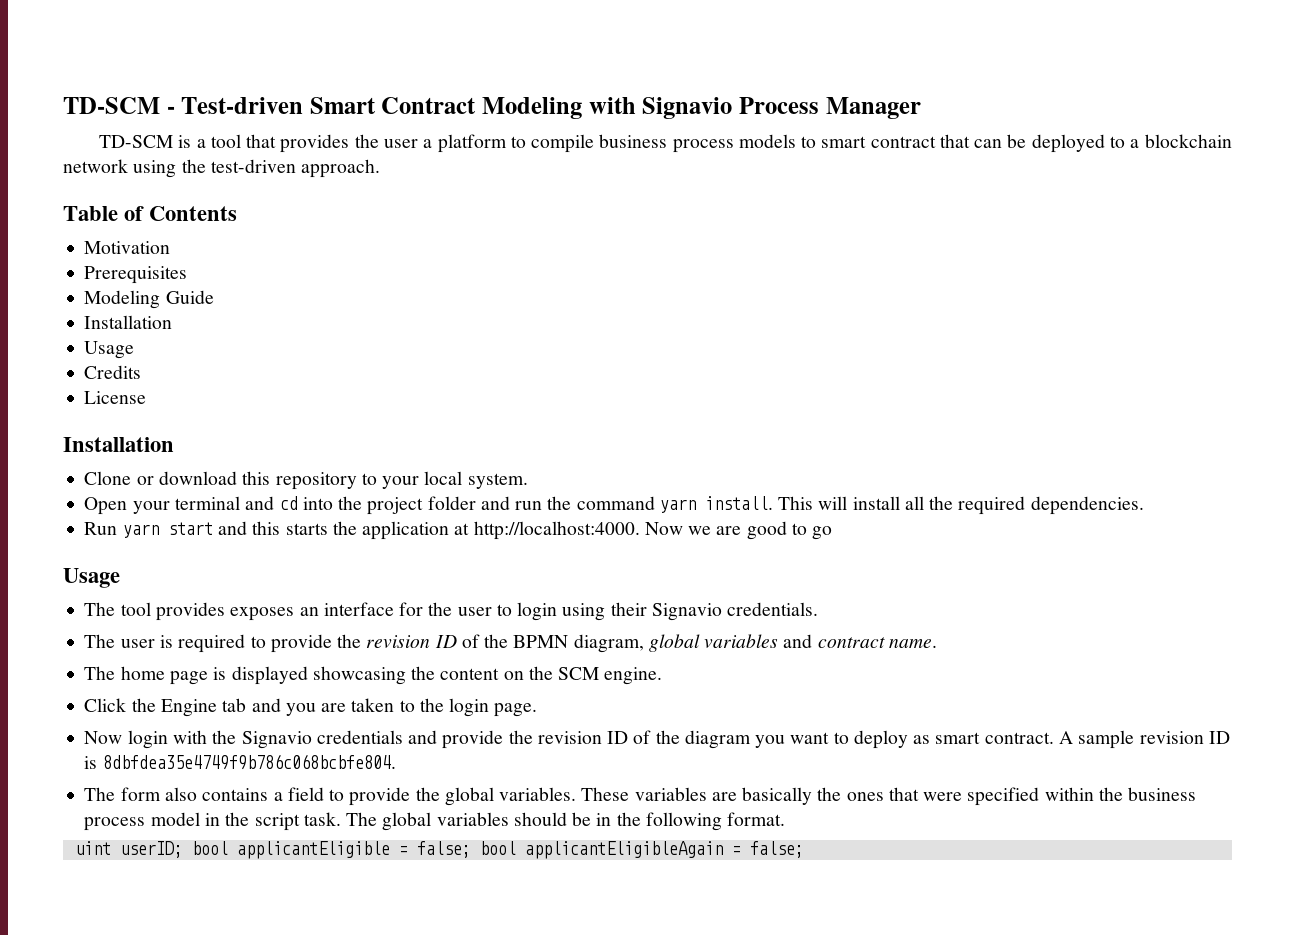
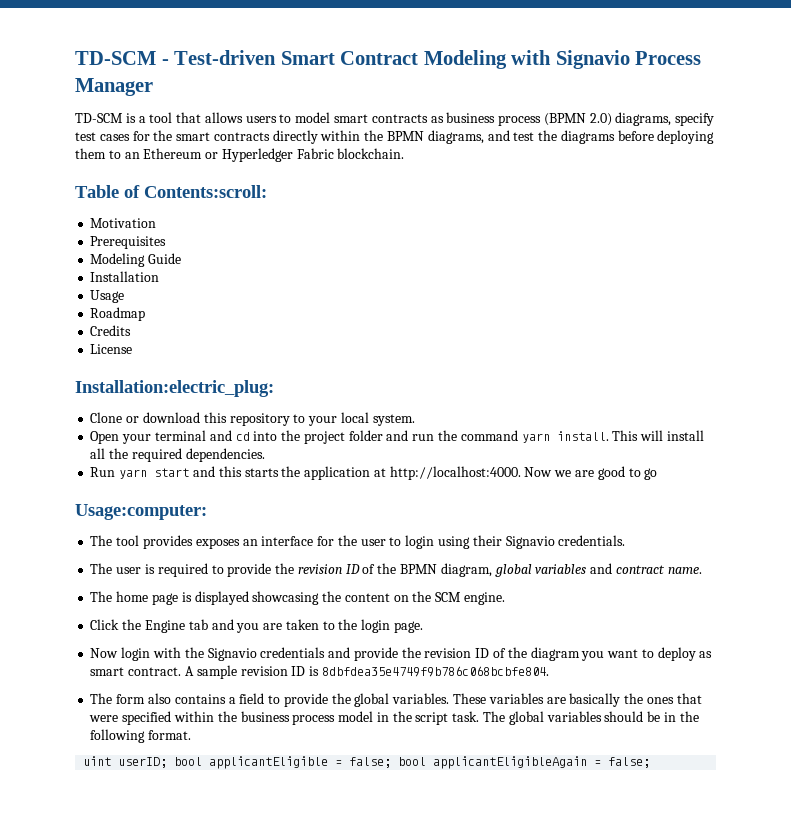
- TD-SCM is a tool that provides the user a platform to compile business process models to smart contract that can be deployed to a blockchain network using the test-driven approach.
+ TD-SCM is a tool that allows users to model smart contracts as business process (BPMN 2.0) diagrams, specify test cases for the smart contracts directly within the BPMN diagrams, and test the diagrams before deploying them to an Ethereum or Hyperledger Fabric blockchain.
- Table of Contents
+ Table of Contents:scroll:
+ Roadmap
  License
- Installation
+ Installation:electric_plug:
  Now we are good to go
- Usage
+ Usage:computer:

